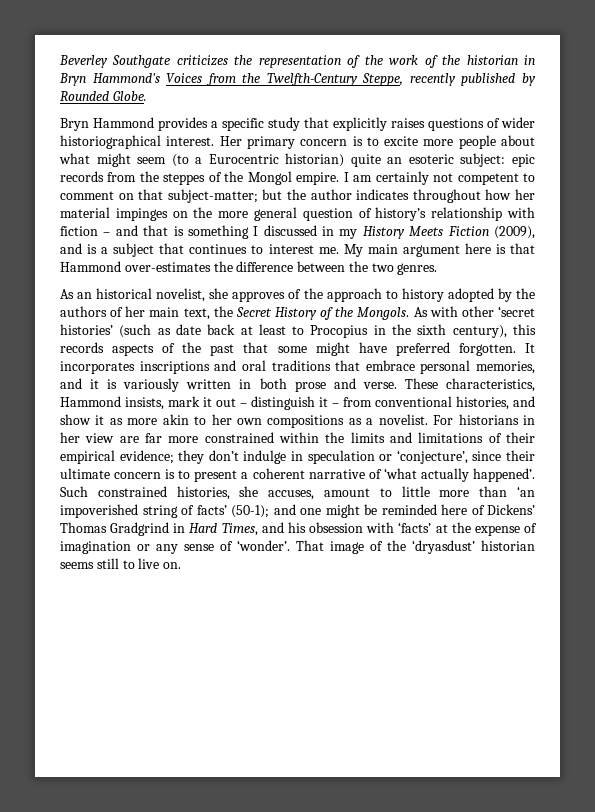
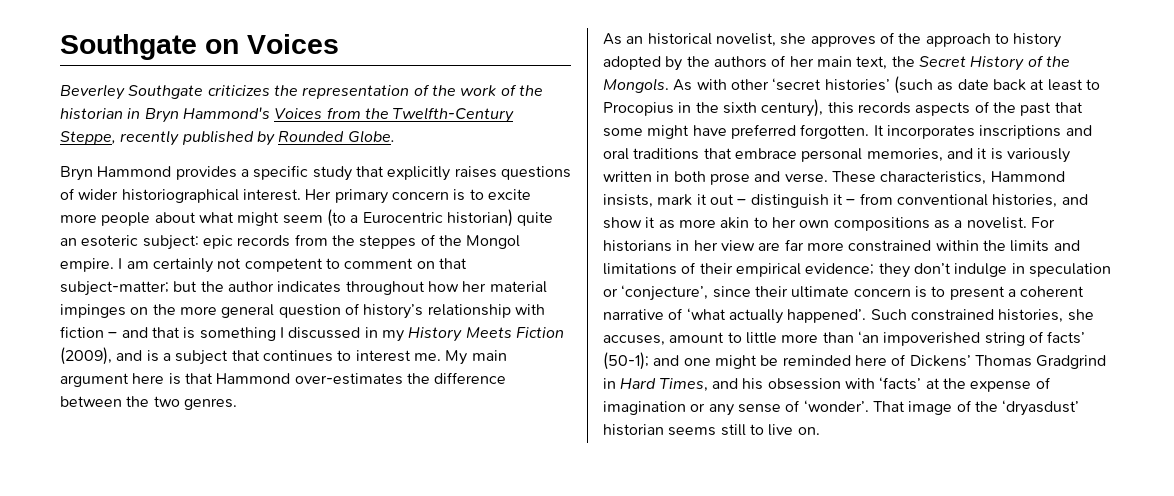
+ Southgate on Voices

